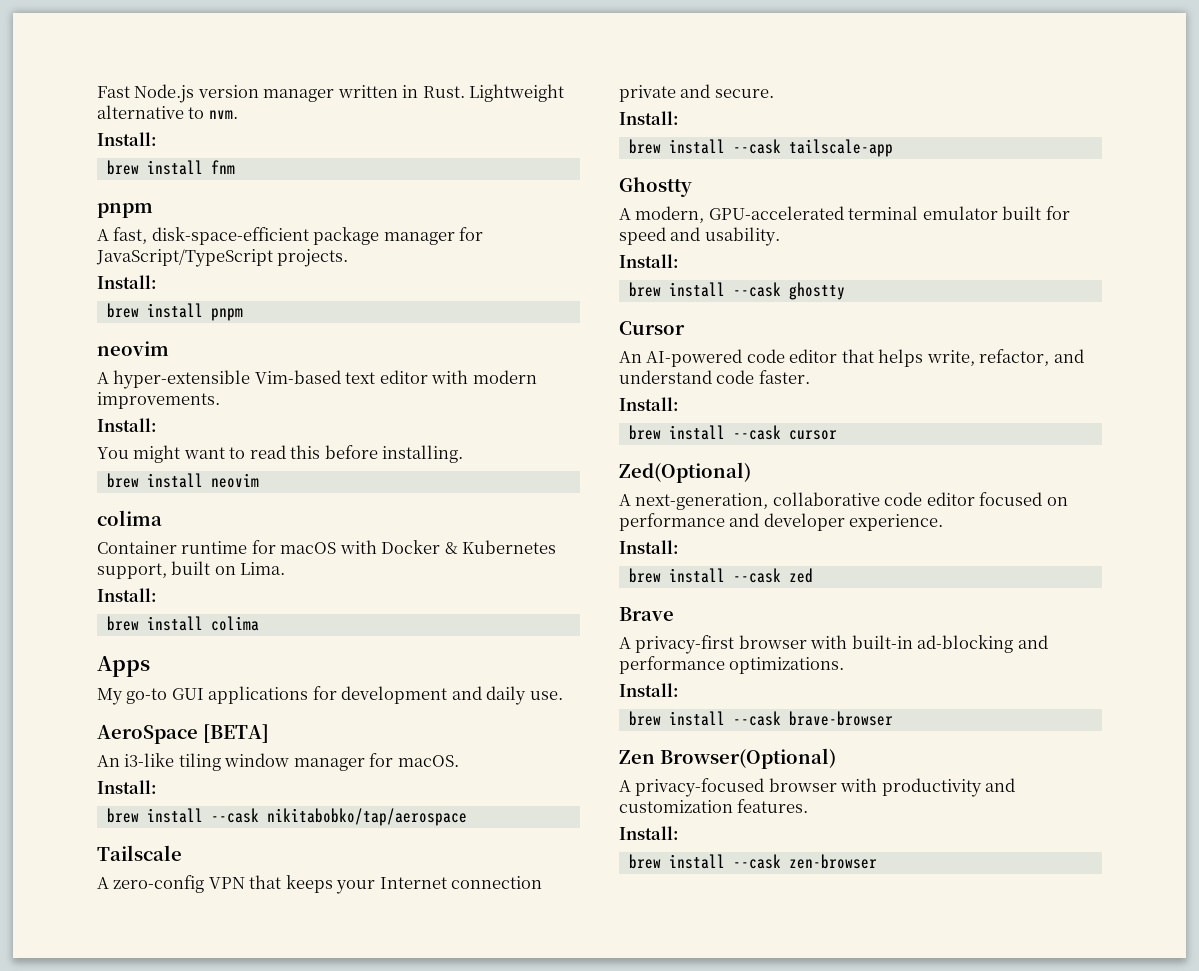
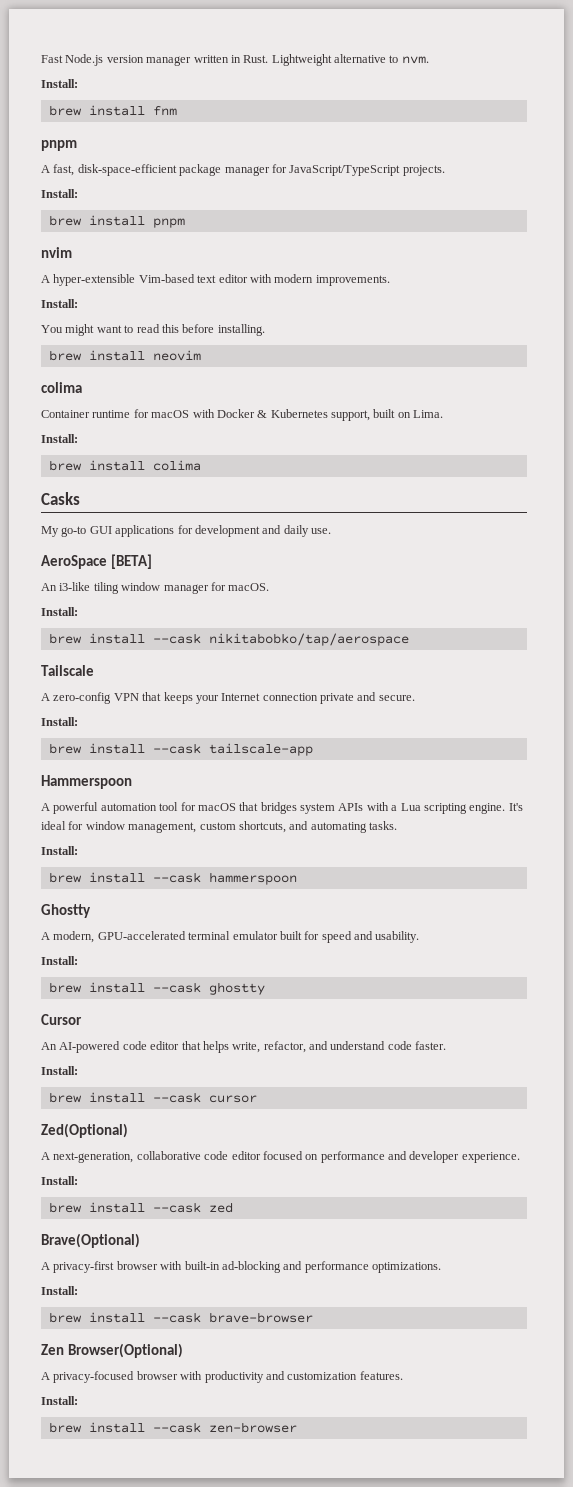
  brew install pnpm
- neovim
+ nvim
- Apps
+ Casks
+ Hammerspoon
+ A powerful automation tool for macOS that bridges system APIs with a Lua scripting engine. It's ideal for window management, custom shortcuts, and automating tasks.
+ Install:
+ brew install --cask hammerspoon
- Brave
+ Brave(Optional)

